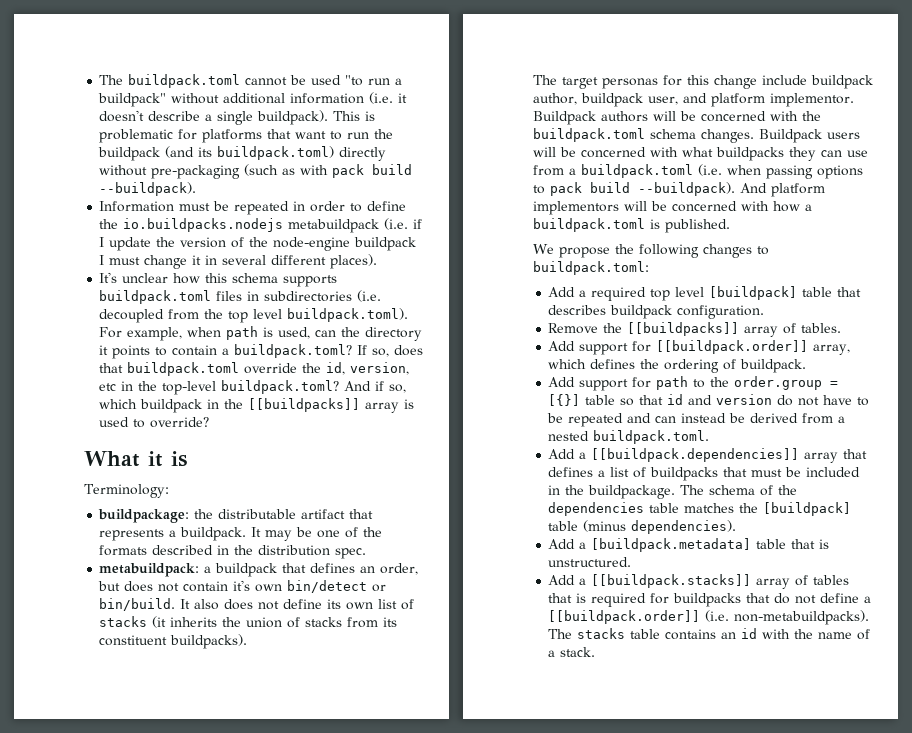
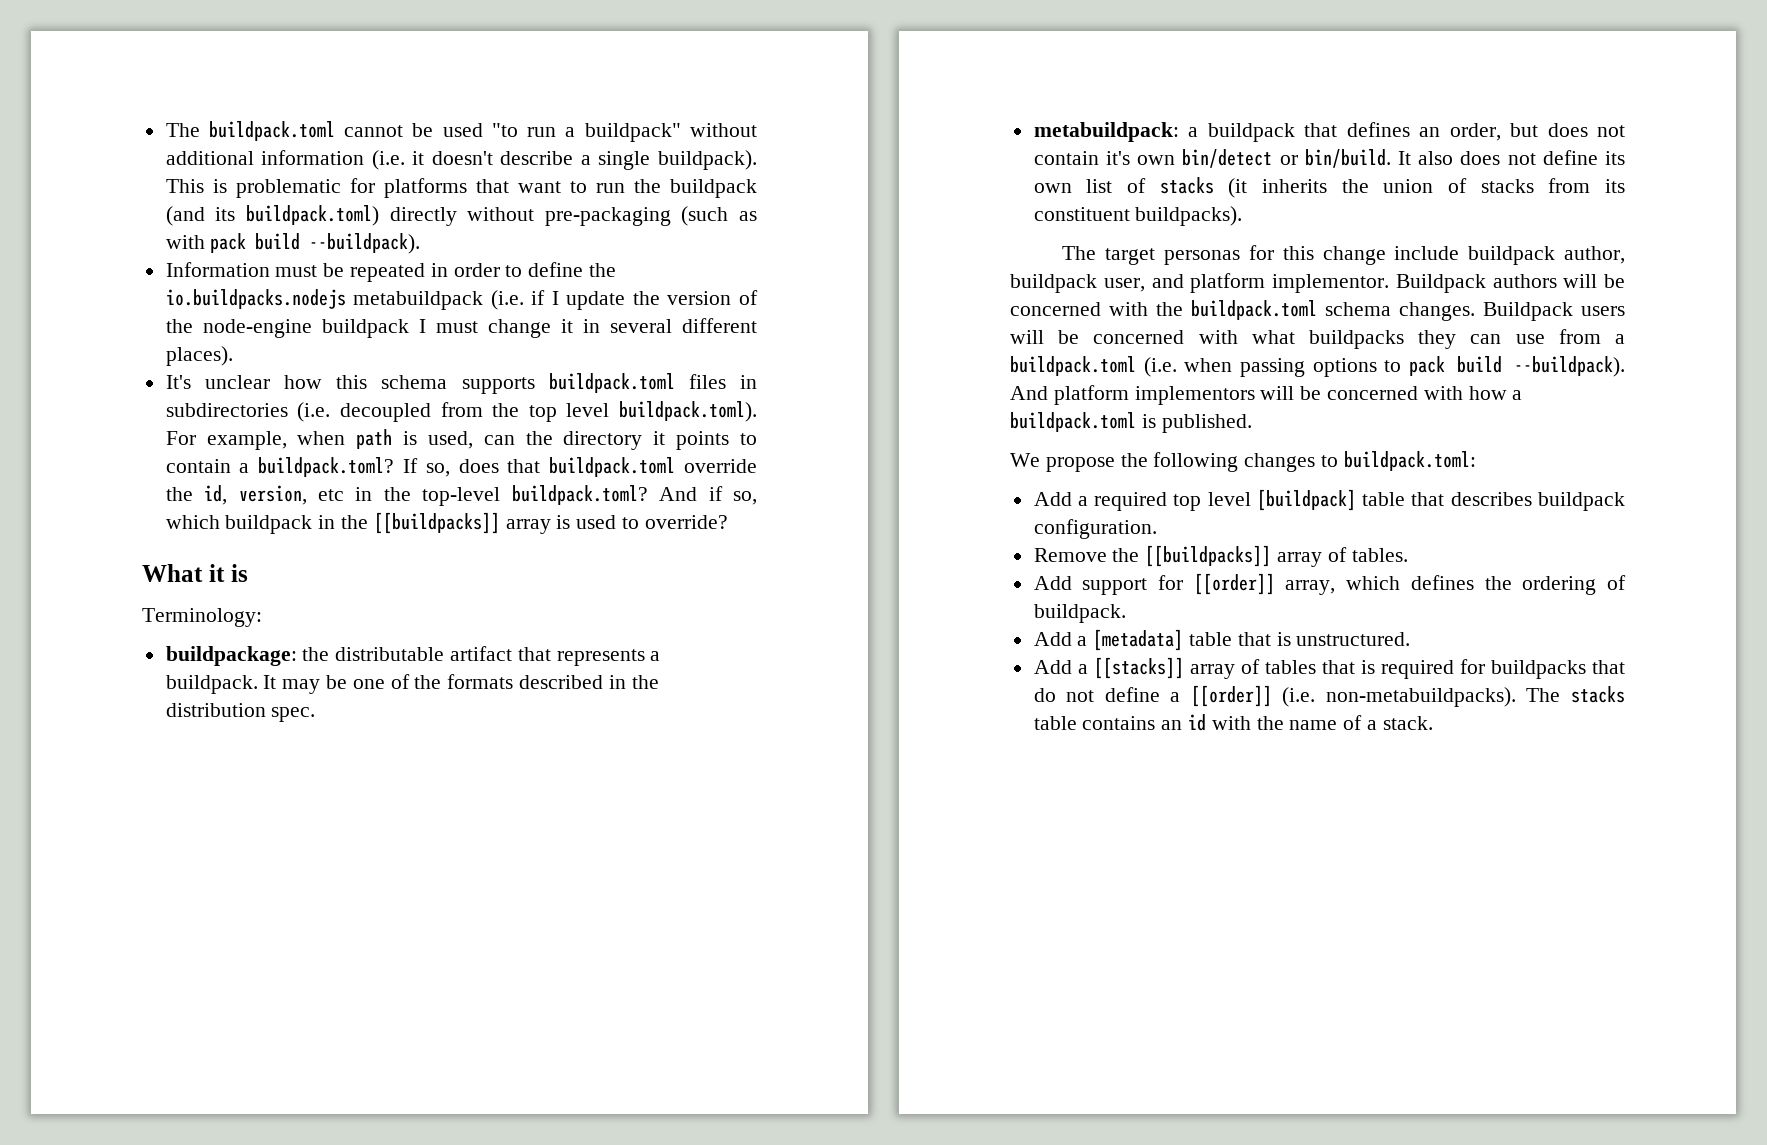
- Add support for [[buildpack.order]] array, which defines the ordering of buildpack.
+ Add support for [[order]] array, which defines the ordering of buildpack.
- Add support for path to the order.group = [{}] table so that id and version do not have to be repeated and can instead be derived from a nested buildpack.toml.
- Add a [[buildpack.dependencies]] array that defines a list of buildpacks that must be included in the buildpackage. The schema of the dependencies table matches the [buildpack] table (minus dependencies).
- Add a [buildpack.metadata] table that is unstructured.
+ Add a [metadata] table that is unstructured.
- Add a [[buildpack.stacks]] array of tables that is required for buildpacks that do not define a [[buildpack.order]] (i.e. non-metabuildpacks).
+ Add a [[stacks]] array of tables that is required for buildpacks that do not define a [[order]] (i.e. non-metabuildpacks).

